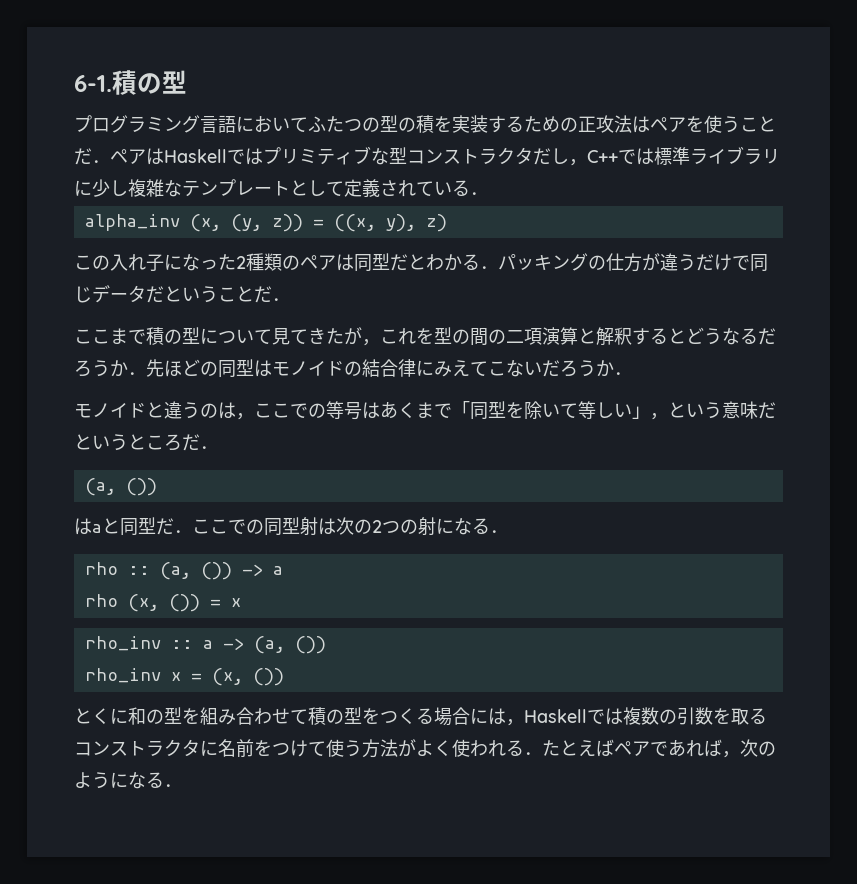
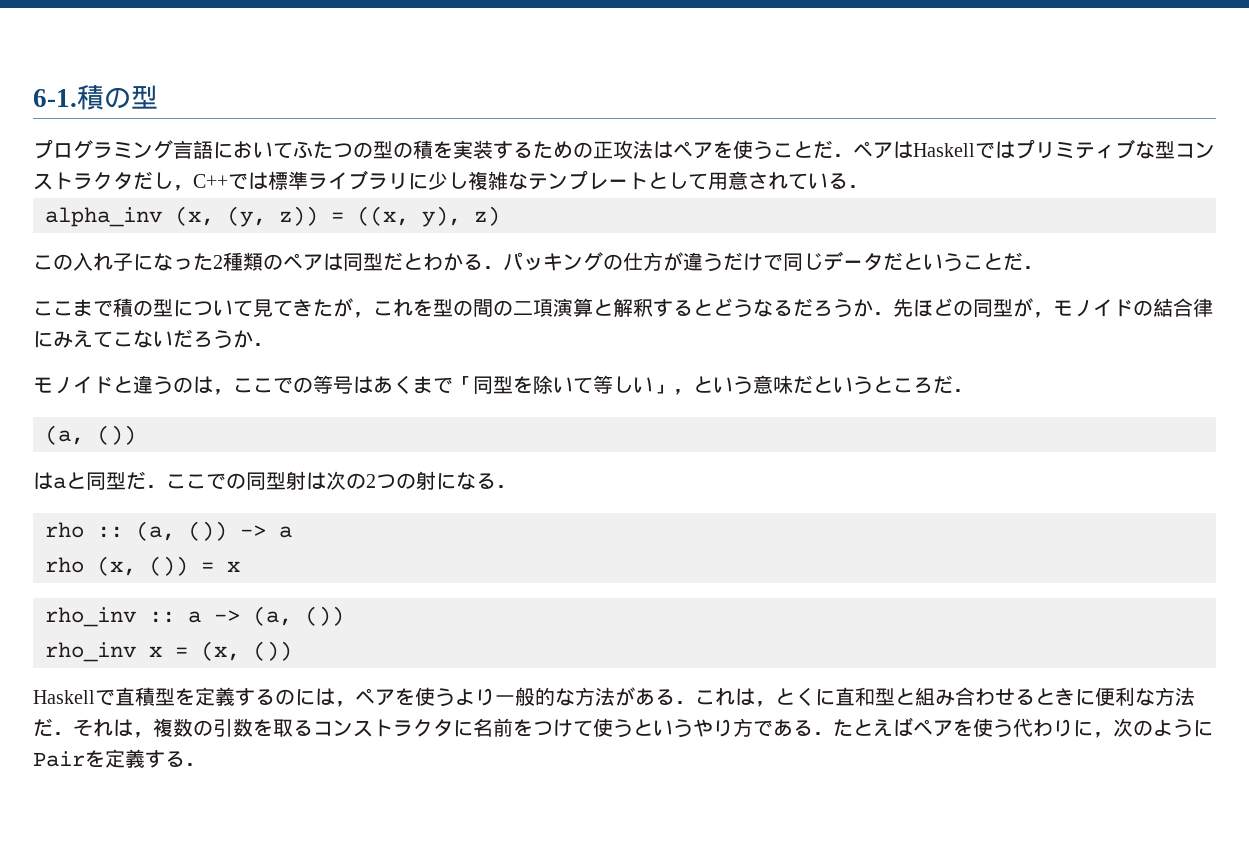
- プログラミング言語においてふたつの型の積を実装するための正攻法はペアを使うことだ．ペアはHaskellではプリミティブな型コンストラクタだし，C++では標準ライブラリに少し複雑なテンプレートとして定義されている．
+ プログラミング言語においてふたつの型の積を実装するための正攻法はペアを使うことだ．ペアはHaskellではプリミティブな型コンストラクタだし，C++では標準ライブラリに少し複雑なテンプレートとして用意されている．
- ここまで積の型について見てきたが，これを型の間の二項演算と解釈するとどうなるだろうか．先ほどの同型はモノイドの結合律にみえてこないだろうか．
+ ここまで積の型について見てきたが，これを型の間の二項演算と解釈するとどうなるだろうか．先ほどの同型が，モノイドの結合律にみえてこないだろうか．
- とくに和の型を組み合わせて積の型をつくる場合には，Haskellでは複数の引数を取るコンストラクタに名前をつけて使う方法がよく使われる．たとえばペアであれば，次のようになる．
+ Haskellで直積型を定義するのには，ペアを使うより一般的な方法がある．これは，とくに直和型と組み合わせるときに便利な方法だ．それは，複数の引数を取るコンストラクタに名前をつけて使うというやり方である．たとえばペアを使う代わりに，次のようにPairを定義する．

